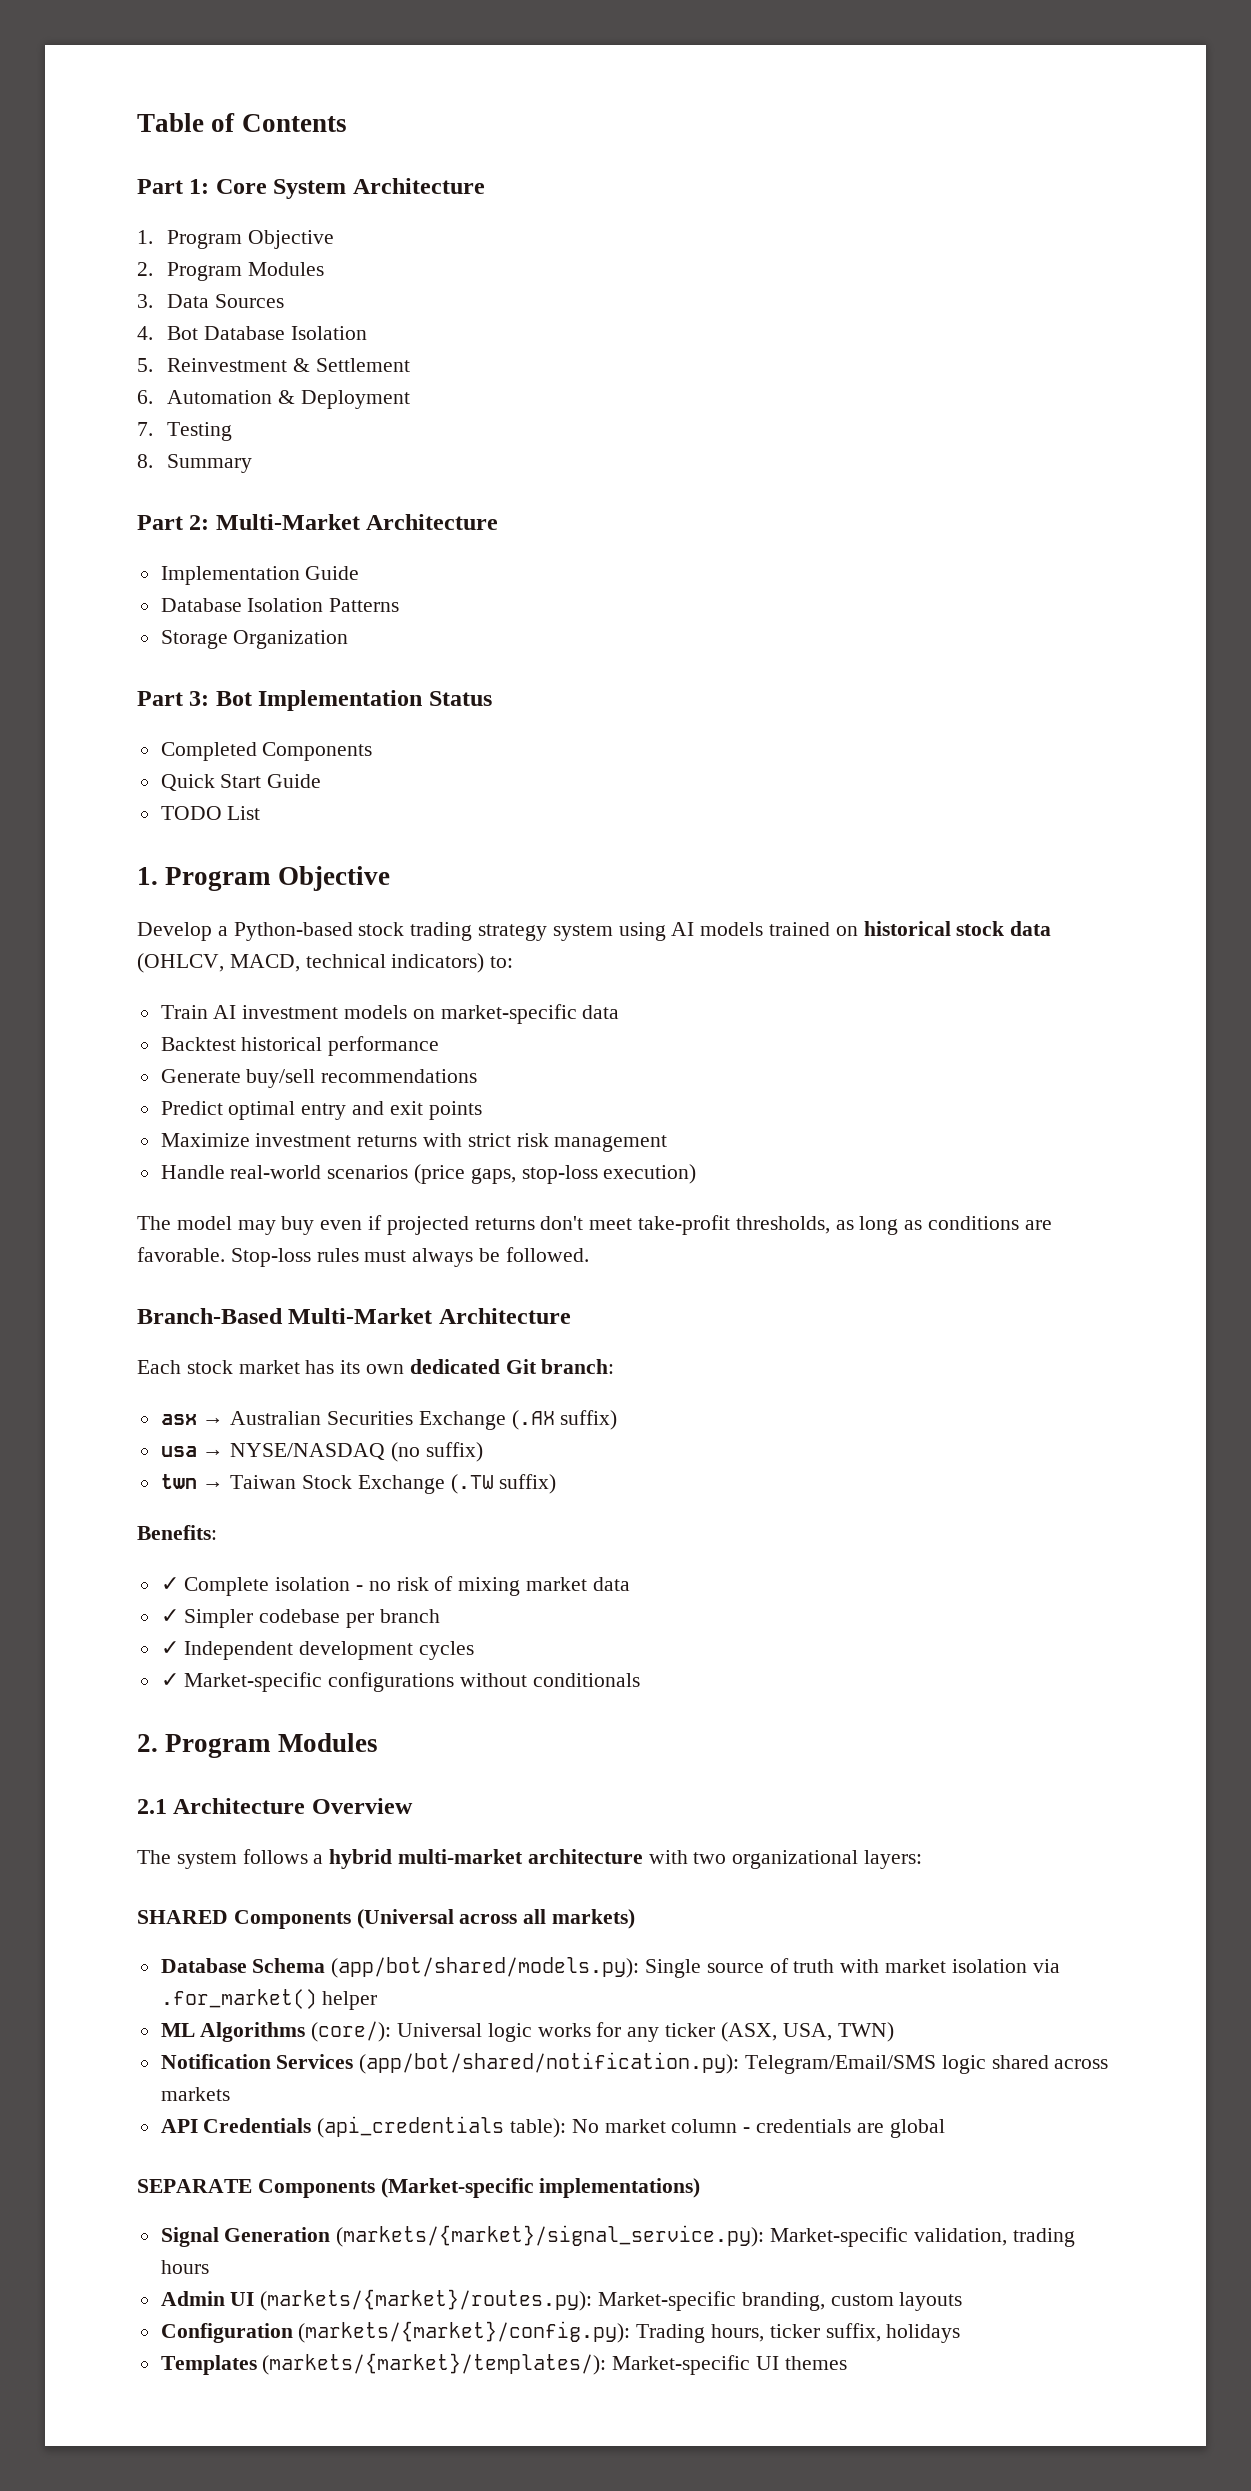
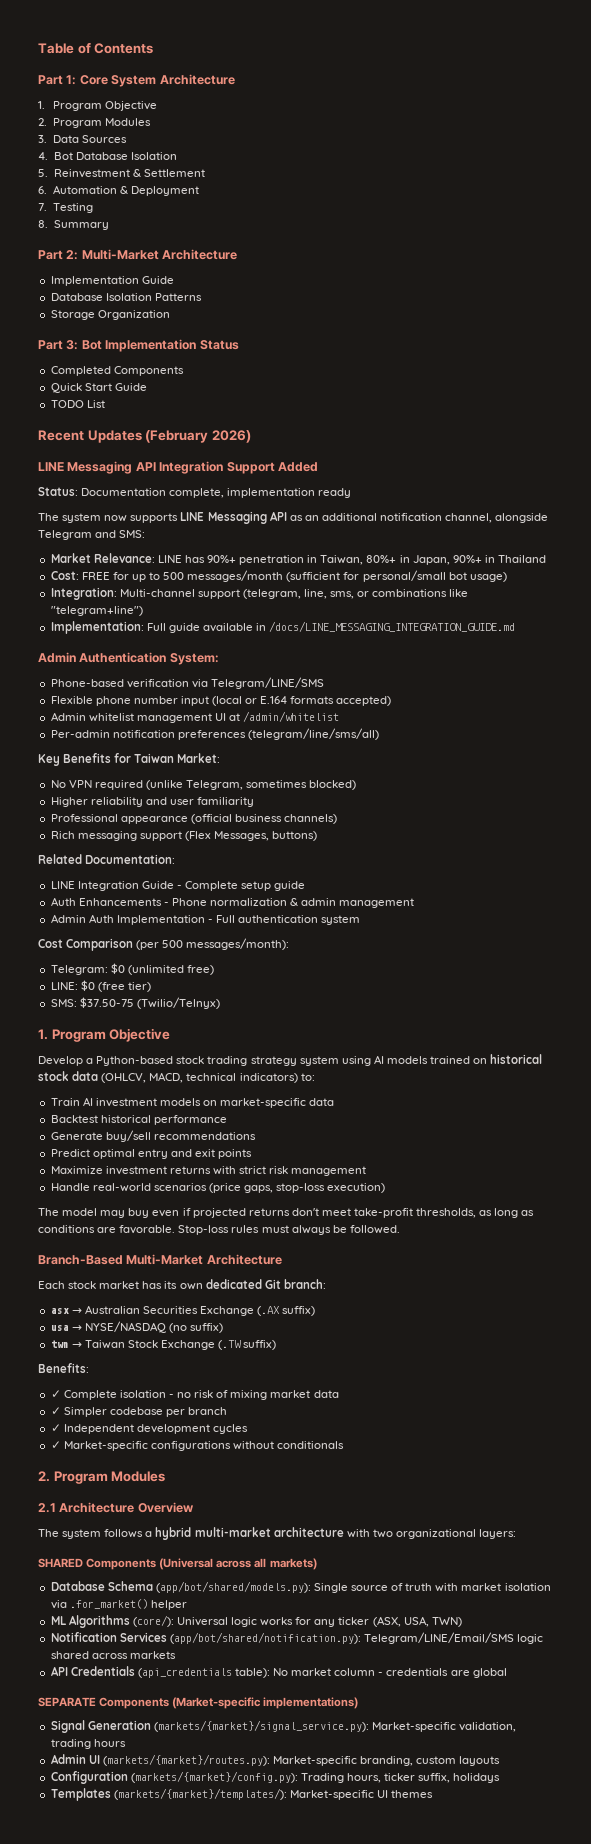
+ Recent Updates (February 2026)
+ LINE Messaging API Integration Support Added
+ Status: Documentation complete, implementation ready
+ The system now supports LINE Messaging API as an additional notification channel, alongside Telegram and SMS:
+ Market Relevance: LINE has 90%+ penetration in Taiwan, 80%+ in Japan, 90%+ in Thailand
+ Cost: FREE for up to 500 messages/month (sufficient for personal/small bot usage)
+ Integration: Multi-channel support (telegram, line, sms, or combinations like "telegram+line")
+ Implementation: Full guide available in /docs/LINE_MESSAGING_INTEGRATION_GUIDE.md
+ Admin Authentication System:
+ Phone-based verification via Telegram/LINE/SMS
+ Flexible phone number input (local or E.164 formats accepted)
+ Admin whitelist management UI at /admin/whitelist
+ Per-admin notification preferences (telegram/line/sms/all)
+ Key Benefits for Taiwan Market:
+ No VPN required (unlike Telegram, sometimes blocked)
+ Higher reliability and user familiarity
+ Professional appearance (official business channels)
+ Rich messaging support (Flex Messages, buttons)
+ Related Documentation:
+ LINE Integration Guide - Complete setup guide
+ Auth Enhancements - Phone normalization & admin management
+ Admin Auth Implementation - Full authentication system
+ Cost Comparison (per 500 messages/month):
+ Telegram: $0 (unlimited free)
+ LINE: $0 (free tier)
+ SMS: $37.50-75 (Twilio/Telnyx)
- Notification Services (app/bot/shared/notification.py): Telegram/Email/SMS logic shared across markets
+ Notification Services (app/bot/shared/notification.py): Telegram/LINE/Email/SMS logic shared across markets

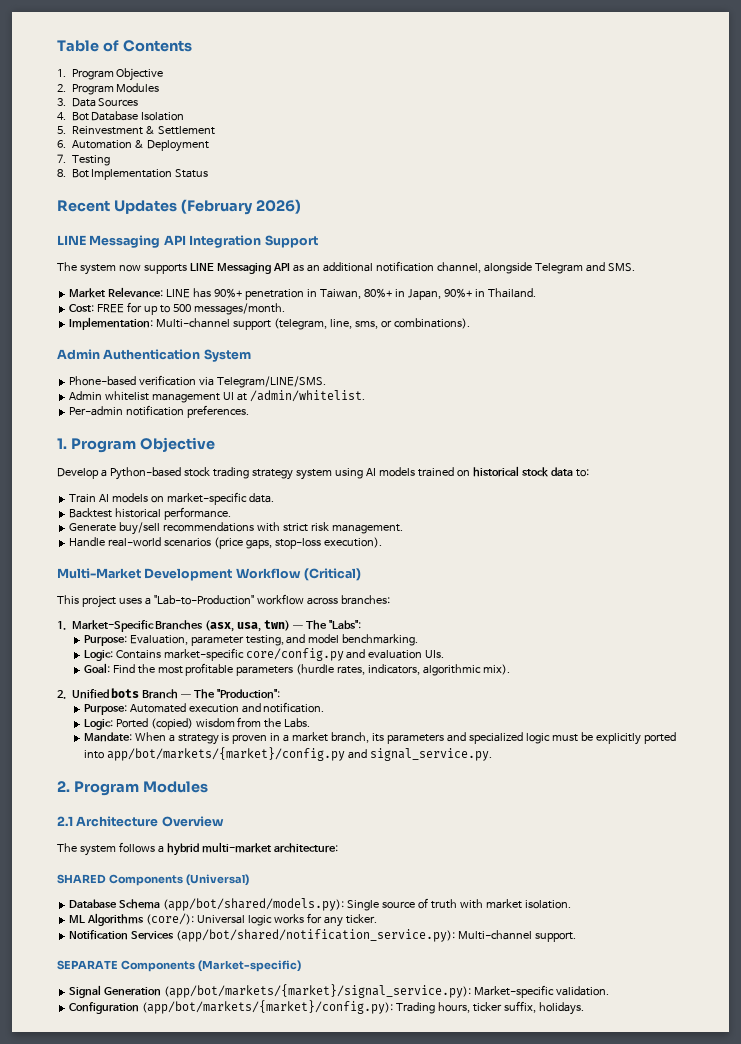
- Part 1: Core System Architecture
- 8. Summary
- Part 2: Multi-Market Architecture
- Implementation Guide
- Database Isolation Patterns
- Storage Organization
- Part 3: Bot Implementation Status
- Completed Components
- Quick Start Guide
- TODO List
+ 8. Bot Implementation Status
- LINE Messaging API Integration Support Added
- Status: Documentation complete, implementation ready
+ LINE Messaging API Integration Support
- The system now supports LINE Messaging API as an additional notification channel, alongside Telegram and SMS:
+ The system now supports LINE Messaging API as an additional notification channel, alongside Telegram and SMS.
- Market Relevance: LINE has 90%+ penetration in Taiwan, 80%+ in Japan, 90%+ in Thailand
+ Market Relevance: LINE has 90%+ penetration in Taiwan, 80%+ in Japan, 90%+ in Thailand.
- Cost: FREE for up to 500 messages/month (sufficient for personal/small bot usage)
- Integration: Multi-channel support (telegram, line, sms, or combinations like "telegram+line")
- Implementation: Full guide available in /docs/LINE_MESSAGING_INTEGRATION_GUIDE.md
+ Cost: FREE for up to 500 messages/month.
+ Implementation: Multi-channel support (telegram, line, sms, or combinations).
- Admin Authentication System:
+ Admin Authentication System
- Phone-based verification via Telegram/LINE/SMS
- Flexible phone number input (local or E.164 formats accepted)
+ Phone-based verification via Telegram/LINE/SMS.
- Admin whitelist management UI at /admin/whitelist
+ Admin whitelist management UI at /admin/whitelist.
- Per-admin notification preferences (telegram/line/sms/all)
- Key Benefits for Taiwan Market:
- No VPN required (unlike Telegram, sometimes blocked)
- Higher reliability and user familiarity
- Professional appearance (official business channels)
- Rich messaging support (Flex Messages, buttons)
- Related Documentation:
- LINE Integration Guide - Complete setup guide
- Auth Enhancements - Phone normalization & admin management
- Admin Auth Implementation - Full authentication system
- Cost Comparison (per 500 messages/month):
- Telegram: $0 (unlimited free)
- LINE: $0 (free tier)
- SMS: $37.50-75 (Twilio/Telnyx)
+ Per-admin notification preferences.
- Develop a Python-based stock trading strategy system using AI models trained on historical stock data (OHLCV, MACD, technical indicators) to:
+ Develop a Python-based stock trading strategy system using AI models trained on historical stock data to:
- Train AI investment models on market-specific data
+ Train AI models on market-specific data.
- Backtest historical performance
+ Backtest historical performance.
- Generate buy/sell recommendations
- Predict optimal entry and exit points
- Maximize investment returns with strict risk management
+ Generate buy/sell recommendations with strict risk management.
- Handle real-world scenarios (price gaps, stop-loss execution)
- The model may buy even if projected returns don't meet take-profit thresholds, as long as conditions are favorable. Stop-loss rules must always be followed.
- Branch-Based Multi-Market Architecture
- Each stock market has its own dedicated Git branch:
- asx → Australian Securities Exchange (.AX suffix)
- usa → NYSE/NASDAQ (no suffix)
- twn → Taiwan Stock Exchange (.TW suffix)
- Benefits:
- ✓ Complete isolation - no risk of mixing market data
- ✓ Simpler codebase per branch
- ✓ Independent development cycles
- ✓ Market-specific configurations without conditionals
+ Handle real-world scenarios (price gaps, stop-loss execution).
+ Multi-Market Development Workflow (Critical)
+ This project uses a "Lab-to-Production" workflow across branches:
+ 1. Market-Specific Branches (asx, usa, twn) — The "Labs":
+ Purpose: Evaluation, parameter testing, and model benchmarking.
+ Logic: Contains market-specific core/config.py and evaluation UIs.
+ Goal: Find the most profitable parameters (hurdle rates, indicators, algorithmic mix).
+ 2. Unified bots Branch — The "Production":
+ Purpose: Automated execution and notification.
+ Logic: Ported (copied) wisdom from the Labs.
+ Mandate: When a strategy is proven in a market branch, its parameters and specialized logic must be explicitly ported into app/bot/markets/{market}/config.py and signal_service.py.
- The system follows a hybrid multi-market architecture with two organizational layers:
- SHARED Components (Universal across all markets)
+ The system follows a hybrid multi-market architecture:
+ SHARED Components (Universal)
- Database Schema (app/bot/shared/models.py): Single source of truth with market isolation via .for_market() helper
+ Database Schema (app/bot/shared/models.py): Single source of truth with market isolation.
- ML Algorithms (core/): Universal logic works for any ticker (ASX, USA, TWN)
- Notification Services (app/bot/shared/notification.py): Telegram/LINE/Email/SMS logic shared across markets
- API Credentials (api_credentials table): No market column - credentials are global
+ ML Algorithms (core/): Universal logic works for any ticker.
+ Notification Services (app/bot/shared/notification_service.py): Multi-channel support.
- SEPARATE Components (Market-specific implementations)
+ SEPARATE Components (Market-specific)
- Signal Generation (markets/{market}/signal_service.py): Market-specific validation, trading hours
- Admin UI (markets/{market}/routes.py): Market-specific branding, custom layouts
+ Signal Generation (app/bot/markets/{market}/signal_service.py): Market-specific validation.
- Configuration (markets/{market}/config.py): Trading hours, ticker suffix, holidays
- Templates (markets/{market}/templates/): Market-specific UI themes
+ Configuration (app/bot/markets/{market}/config.py): Trading hours, ticker suffix, holidays.

